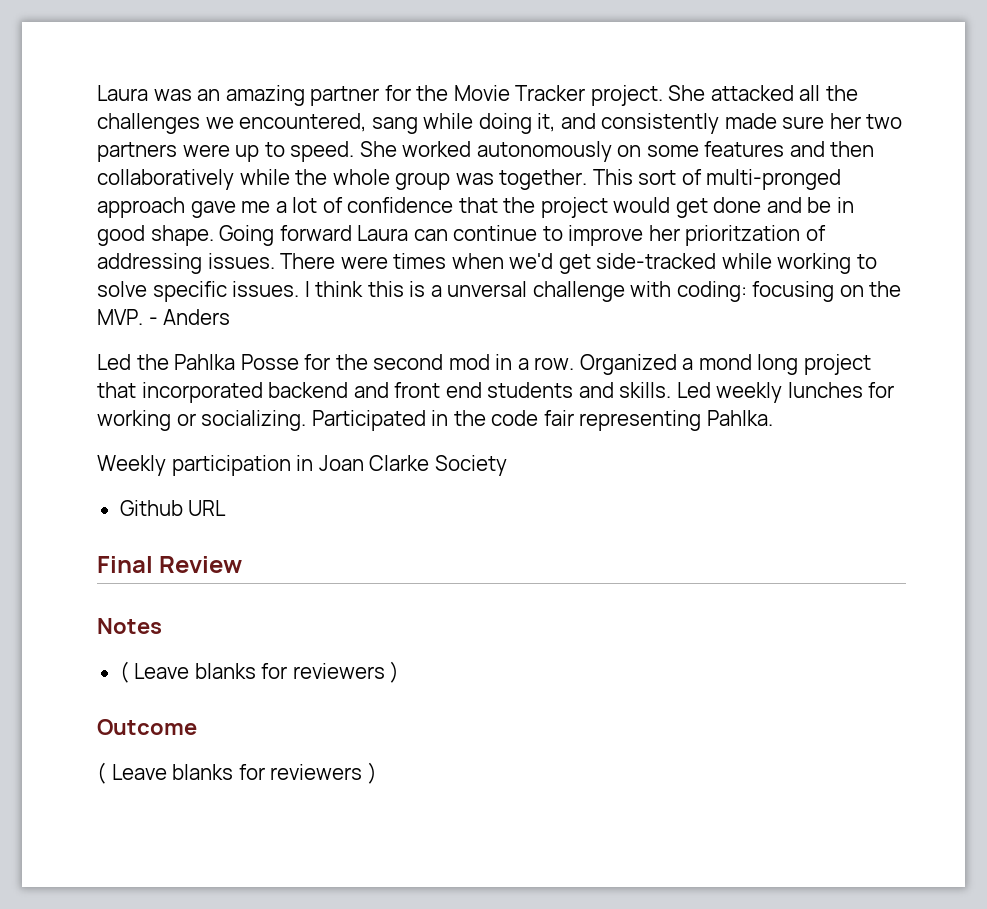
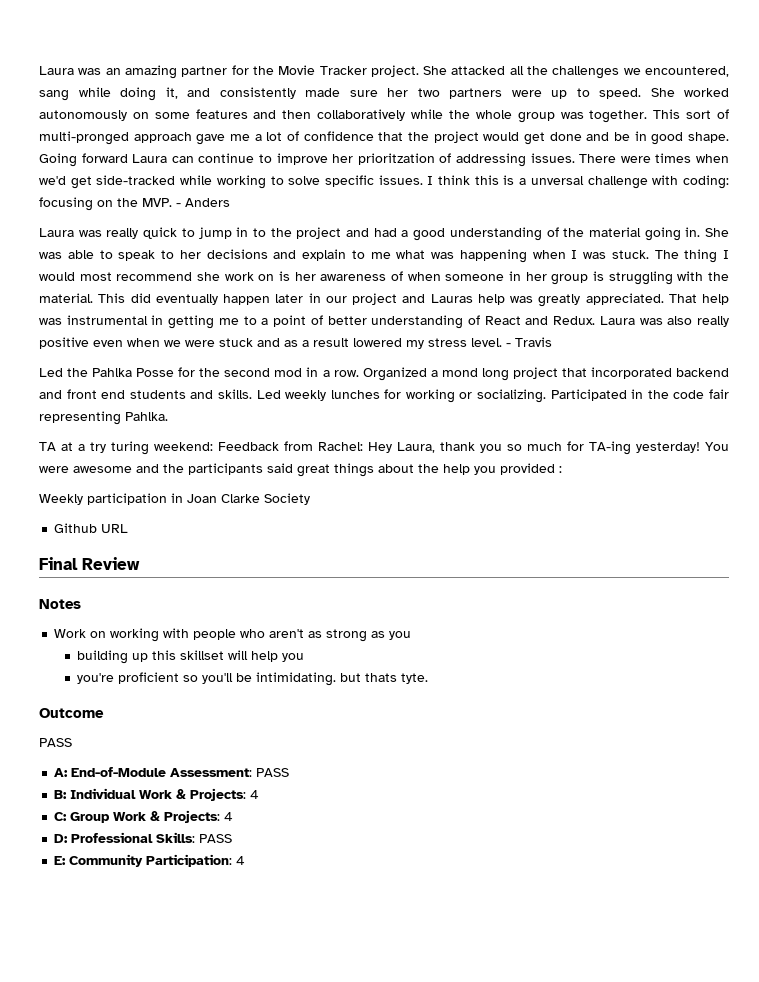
+ Laura was really quick to jump in to the project and had a good understanding of the material going in. She was able to speak to her decisions and explain to me what was happening when I was stuck. The thing I would most recommend she work on is her awareness of when someone in her group is struggling with the material. This did eventually happen later in our project and Lauras help was greatly appreciated. That help was instrumental in getting me to a point of better understanding of React and Redux. Laura was also really positive even when we were stuck and as a result lowered my stress level. - Travis
+ TA at a try turing weekend: Feedback from Rachel: Hey Laura, thank you so much for TA-ing yesterday! You were awesome and the participants said great things about the help you provided :
  Notes
- ( Leave blanks for reviewers )
+ Work on working with people who aren't as strong as you
+ building up this skillset will help you
+ you're proficient so you'll be intimidating. but thats tyte.
  Outcome
- ( Leave blanks for reviewers )
+ PASS
+ A: End-of-Module Assessment: PASS
+ B: Individual Work & Projects: 4
+ C: Group Work & Projects: 4
+ D: Professional Skills: PASS
+ E: Community Participation: 4

